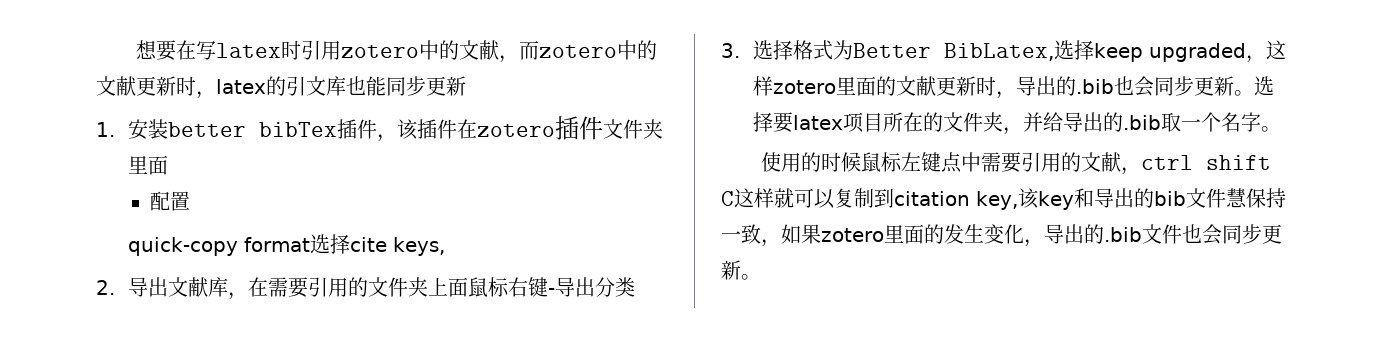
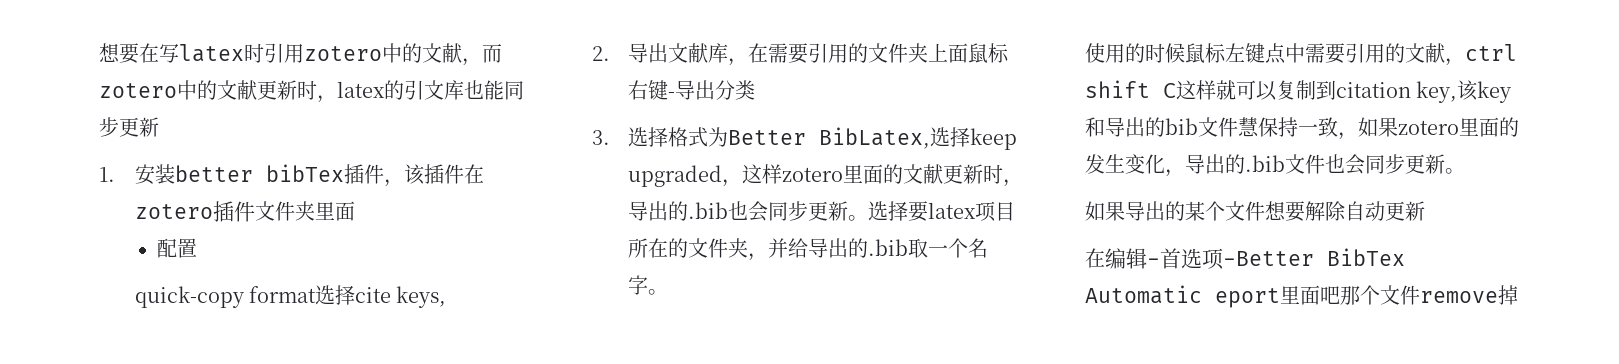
+ 如果导出的某个文件想要解除自动更新
+ 在编辑-首选项-Better BibTex Automatic eport里面吧那个文件remove掉

